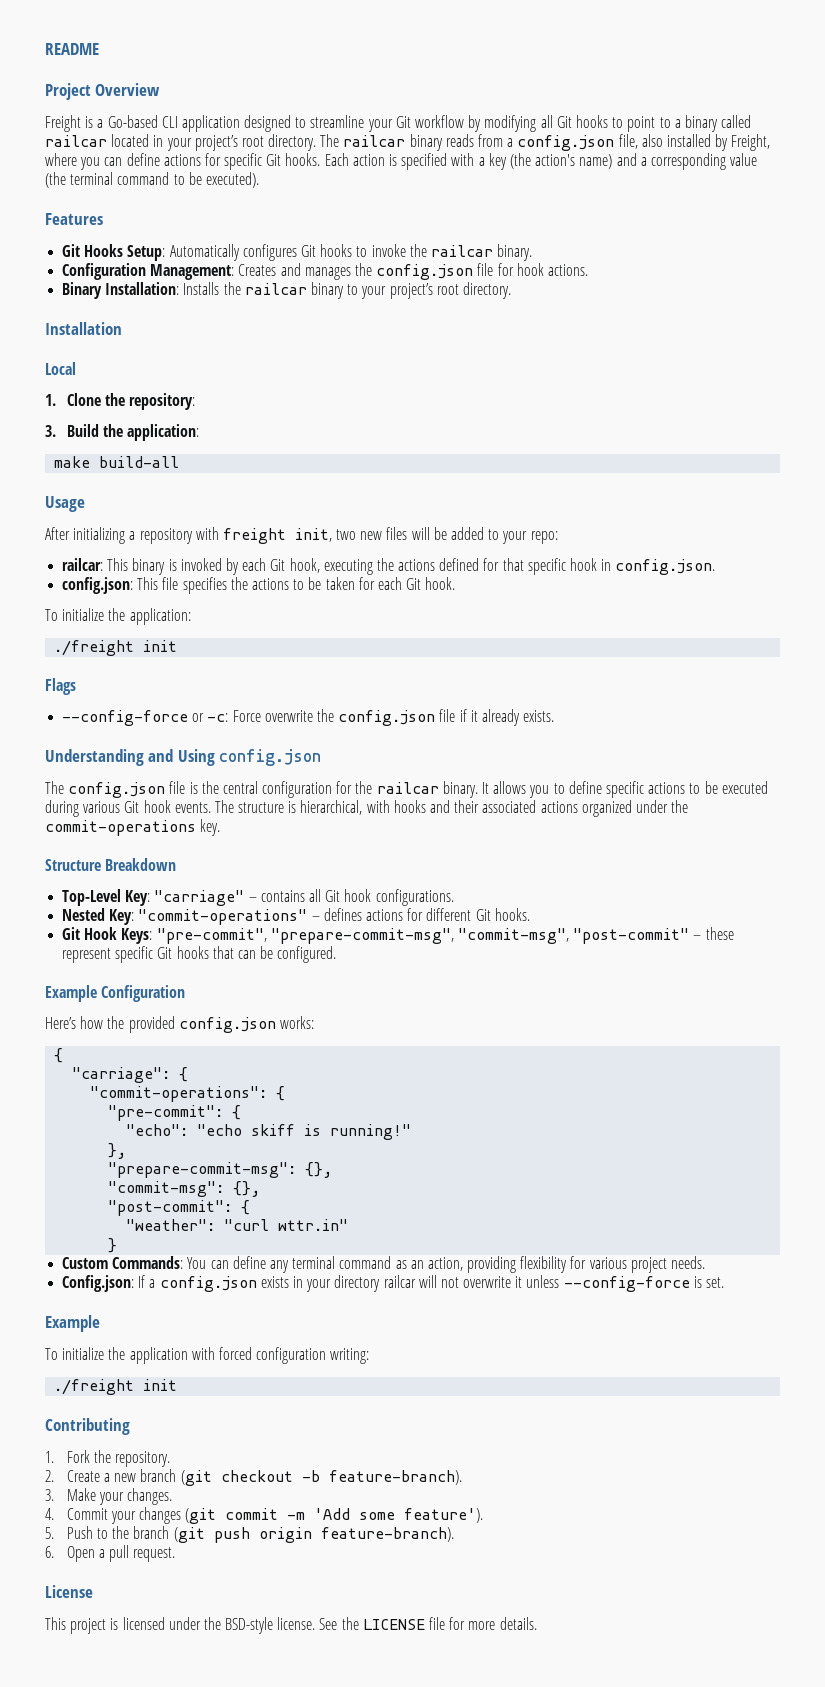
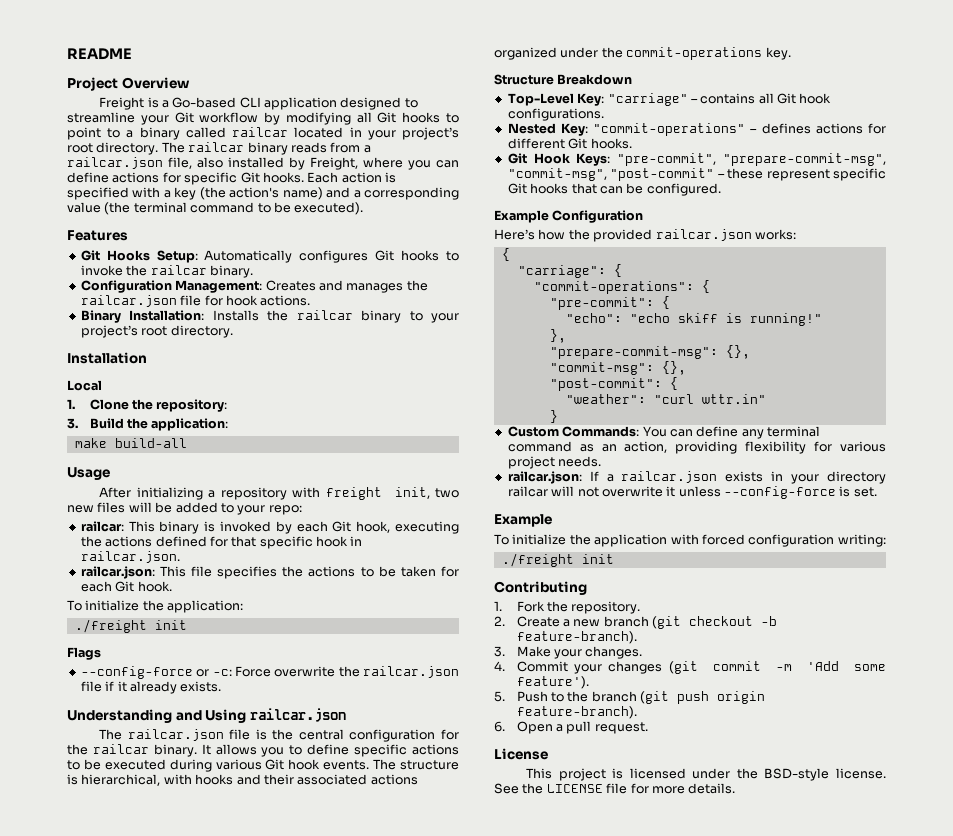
- The railcar binary reads from a config.json file, also installed by Freight, where you can define actions for specific Git hooks.
+ The railcar binary reads from a railcar.json file, also installed by Freight, where you can define actions for specific Git hooks.
- Configuration Management: Creates and manages the config.json file for hook actions.
+ Configuration Management: Creates and manages the railcar.json file for hook actions.
- railcar: This binary is invoked by each Git hook, executing the actions defined for that specific hook in config.json.
- config.json: This file specifies the actions to be taken for each Git hook.
+ railcar: This binary is invoked by each Git hook, executing the actions defined for that specific hook in railcar.json.
+ railcar.json: This file specifies the actions to be taken for each Git hook.
- --config-force or -c: Force overwrite the config.json file if it already exists.
+ --config-force or -c: Force overwrite the railcar.json file if it already exists.
- Understanding and Using config.json
- The config.json file is the central configuration for the railcar binary.
+ Understanding and Using railcar.json
+ The railcar.json file is the central configuration for the railcar binary.
- Here’s how the provided config.json works:
+ Here’s how the provided railcar.json works:
- Config.json: If a config.json exists in your directory railcar will not overwrite it unless --config-force is set.
+ railcar.json: If a railcar.json exists in your directory railcar will not overwrite it unless --config-force is set.

